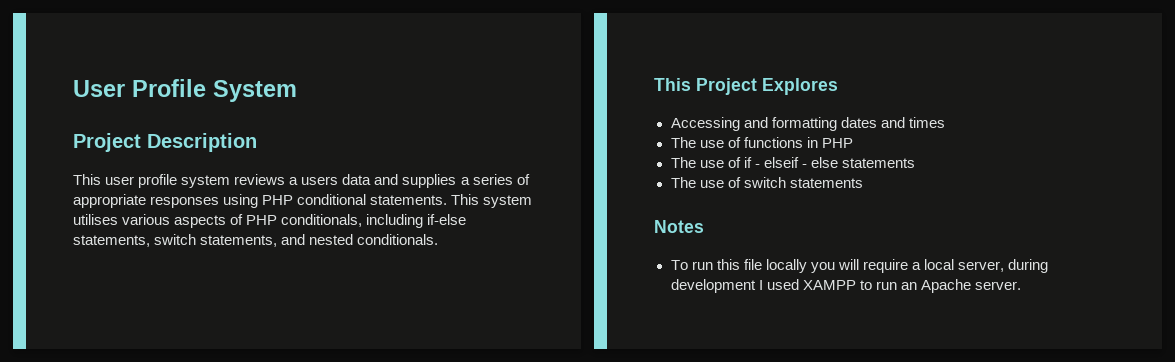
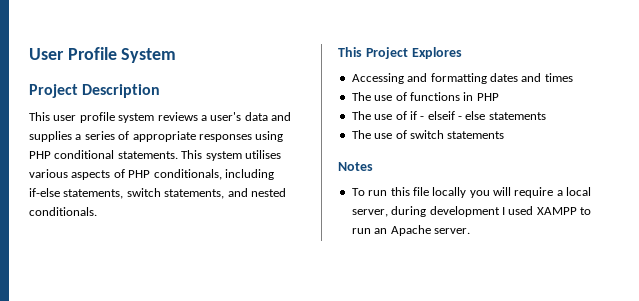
- This user profile system reviews a users data and supplies a series of appropriate responses using PHP conditional statements.
+ This user profile system reviews a user's data and supplies a series of appropriate responses using PHP conditional statements.

